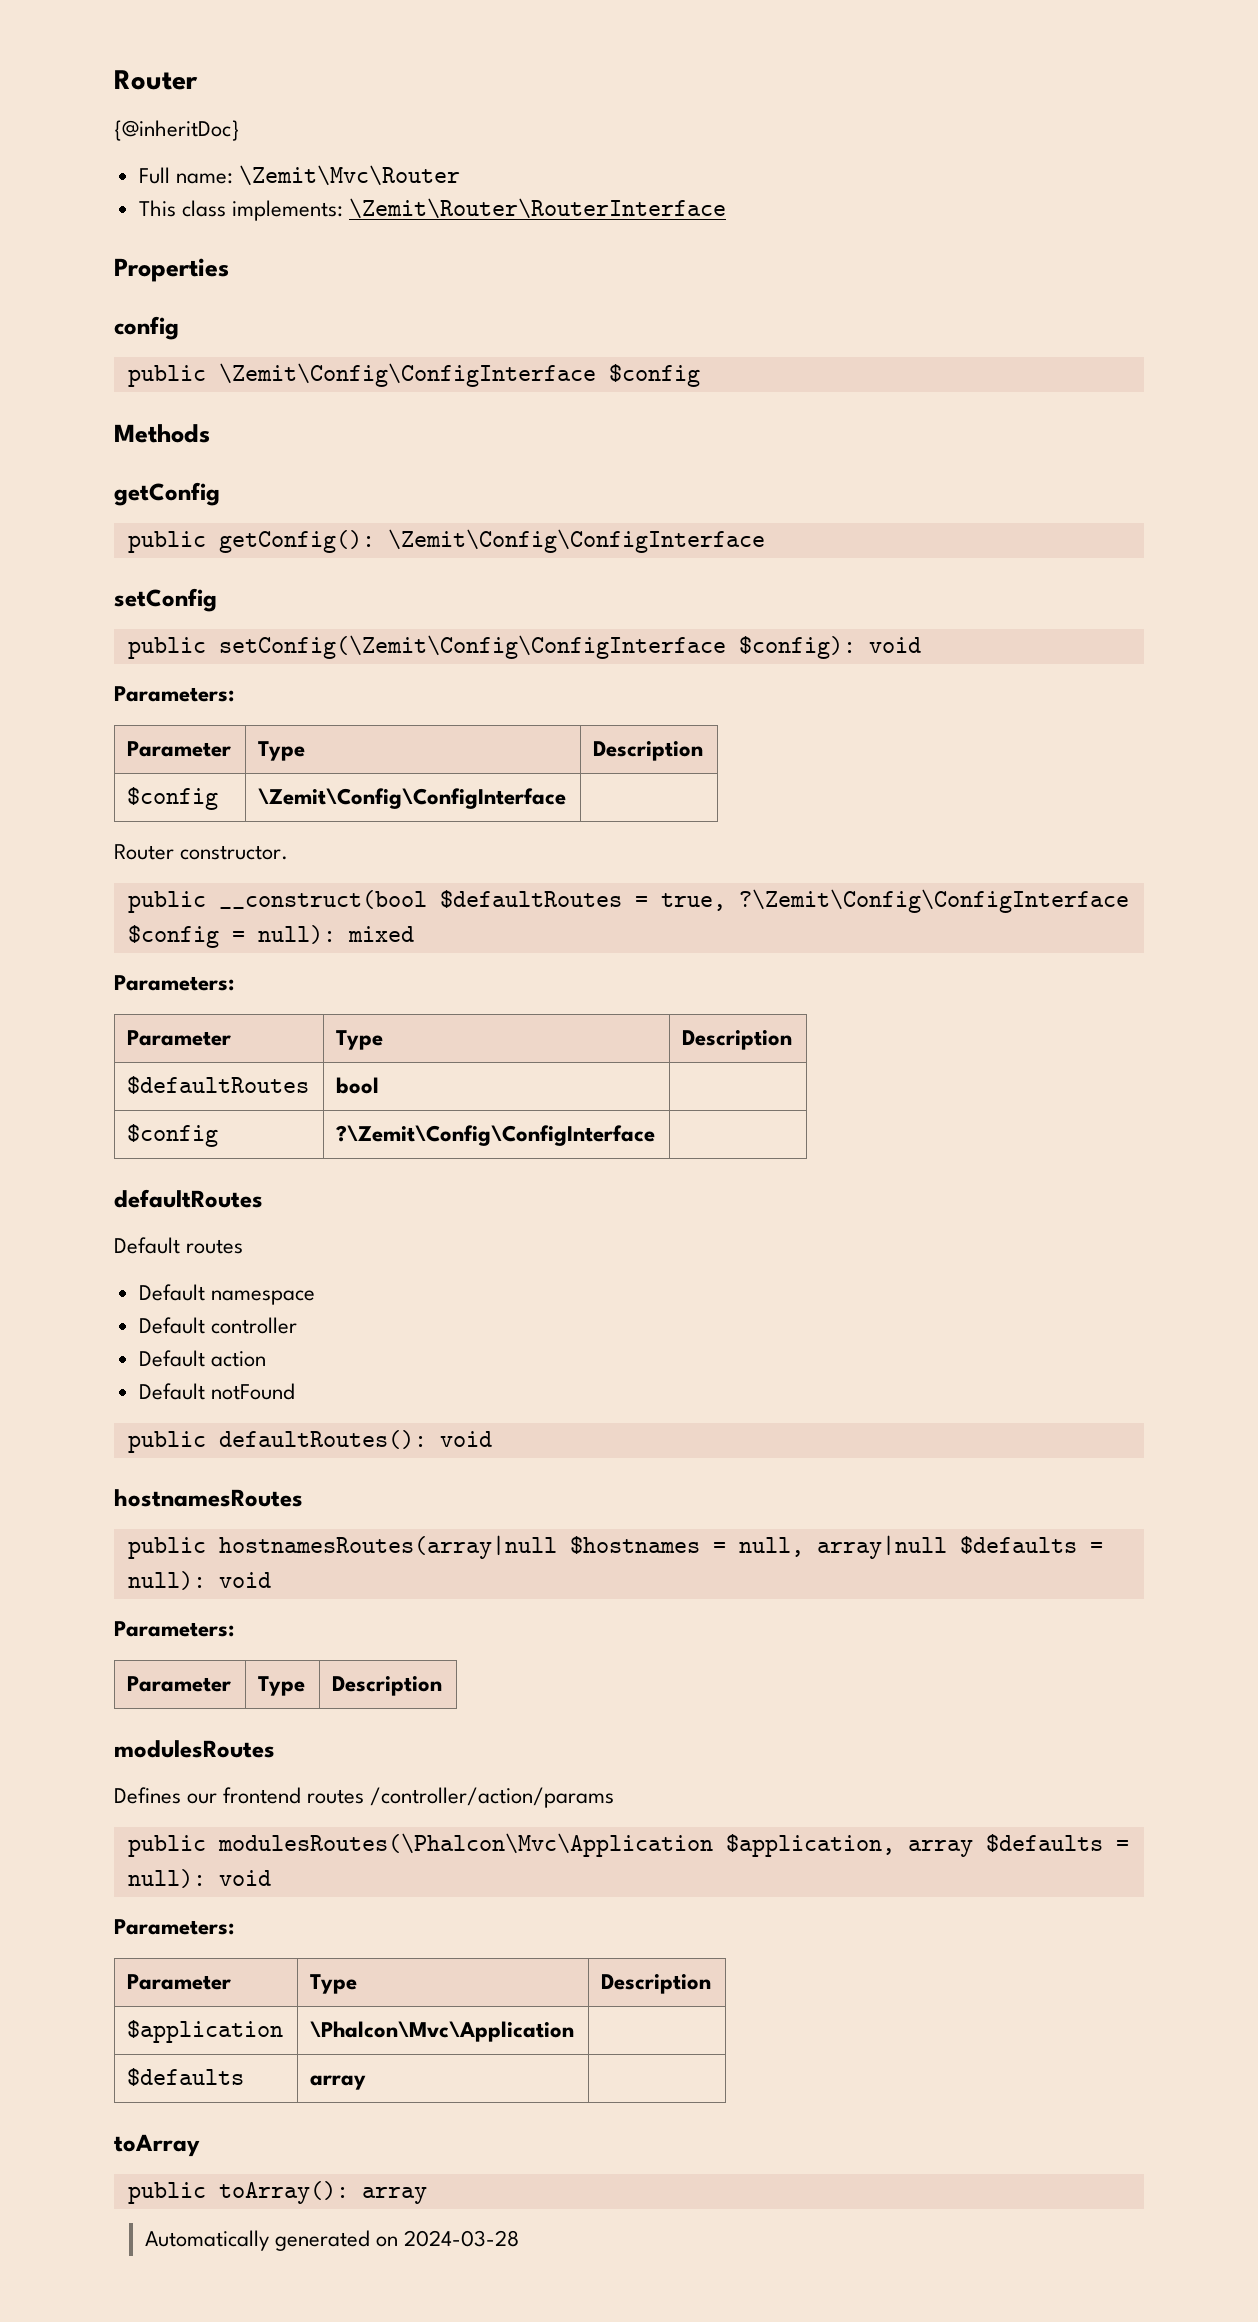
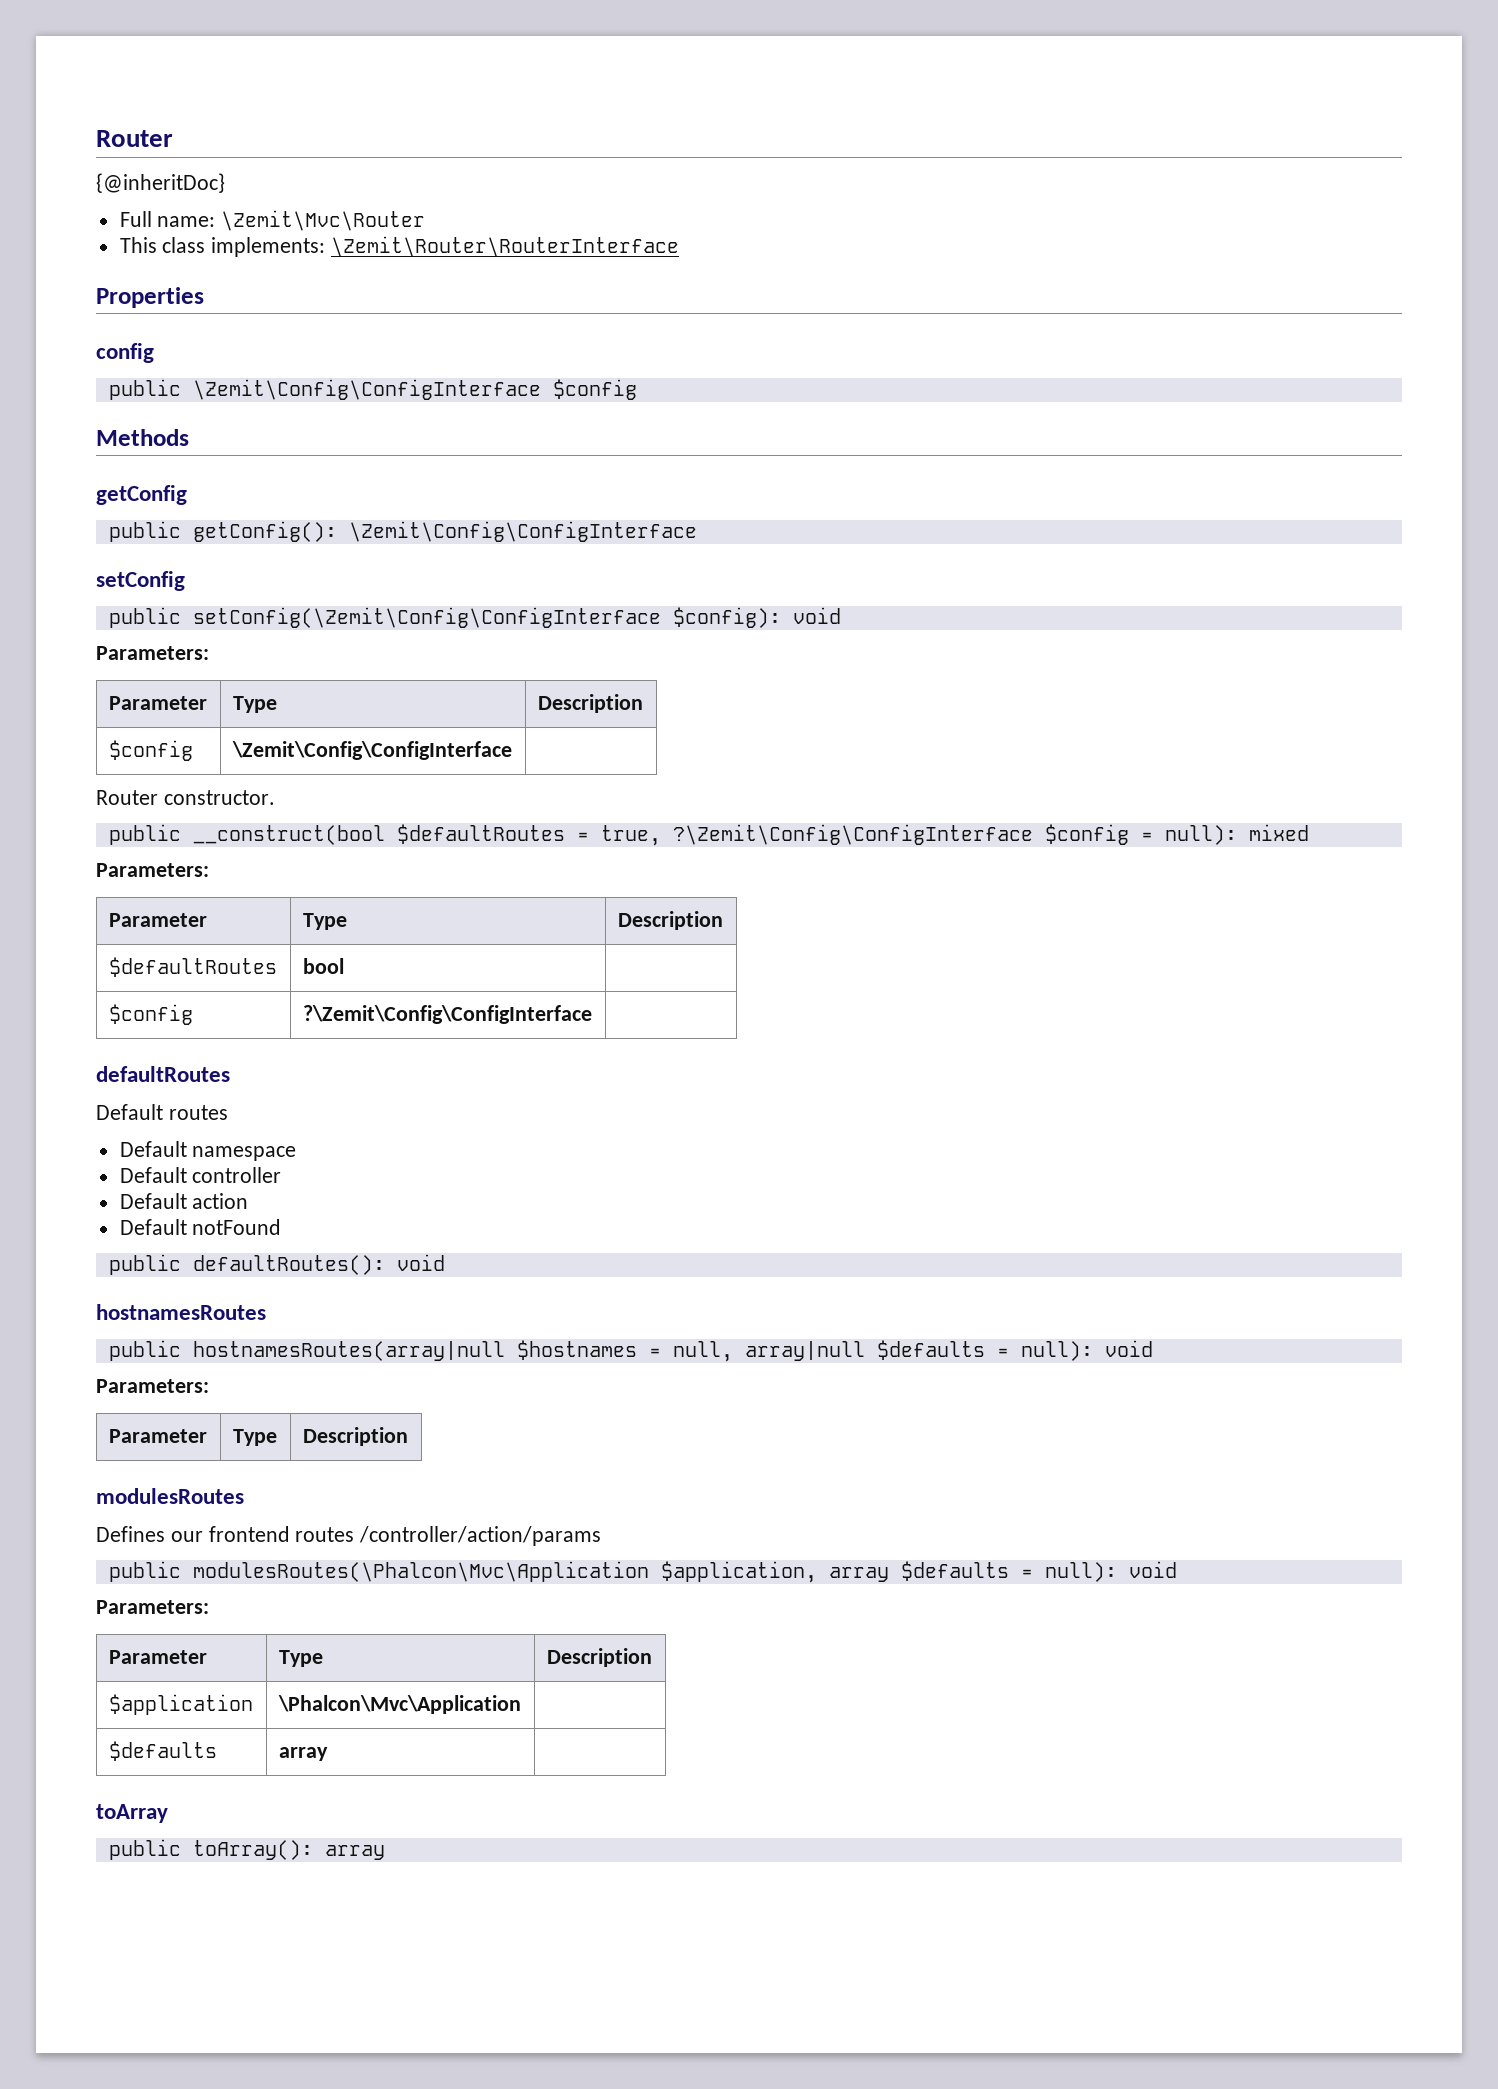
- Automatically generated on 2024-03-28

